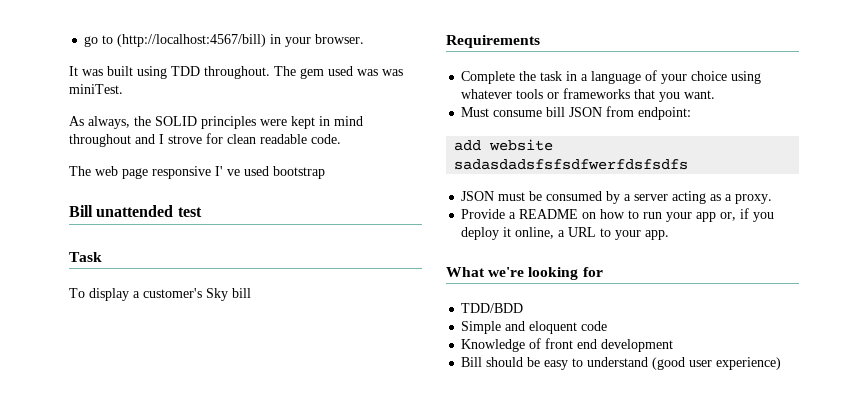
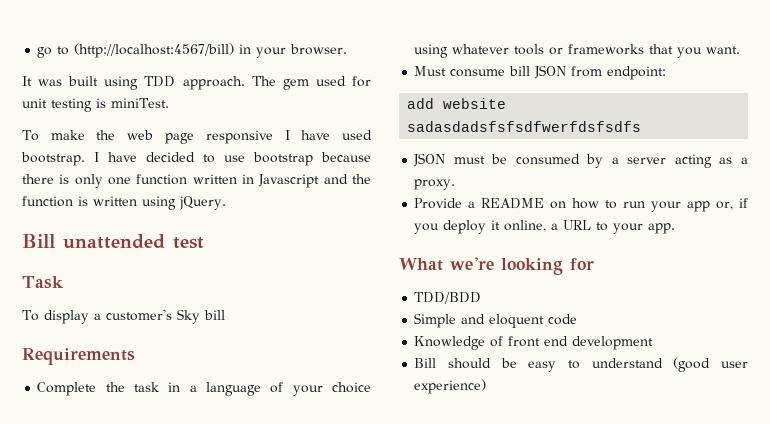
- It was built using TDD throughout.
+ It was built using TDD approach.
- The gem used was was miniTest.
- As always, the SOLID principles were kept in mind throughout and I strove for clean readable code.
- The web page responsive I' ve used bootstrap
+ The gem used for unit testing is miniTest.
+ To make the web page responsive I have used bootstrap. I have decided to use bootstrap because there is only one function written in Javascript and the function is written using jQuery.

